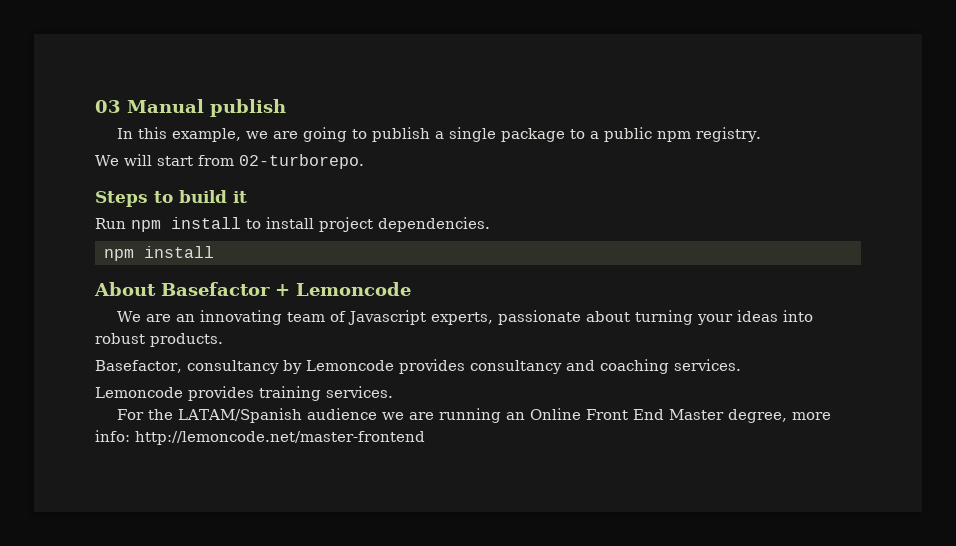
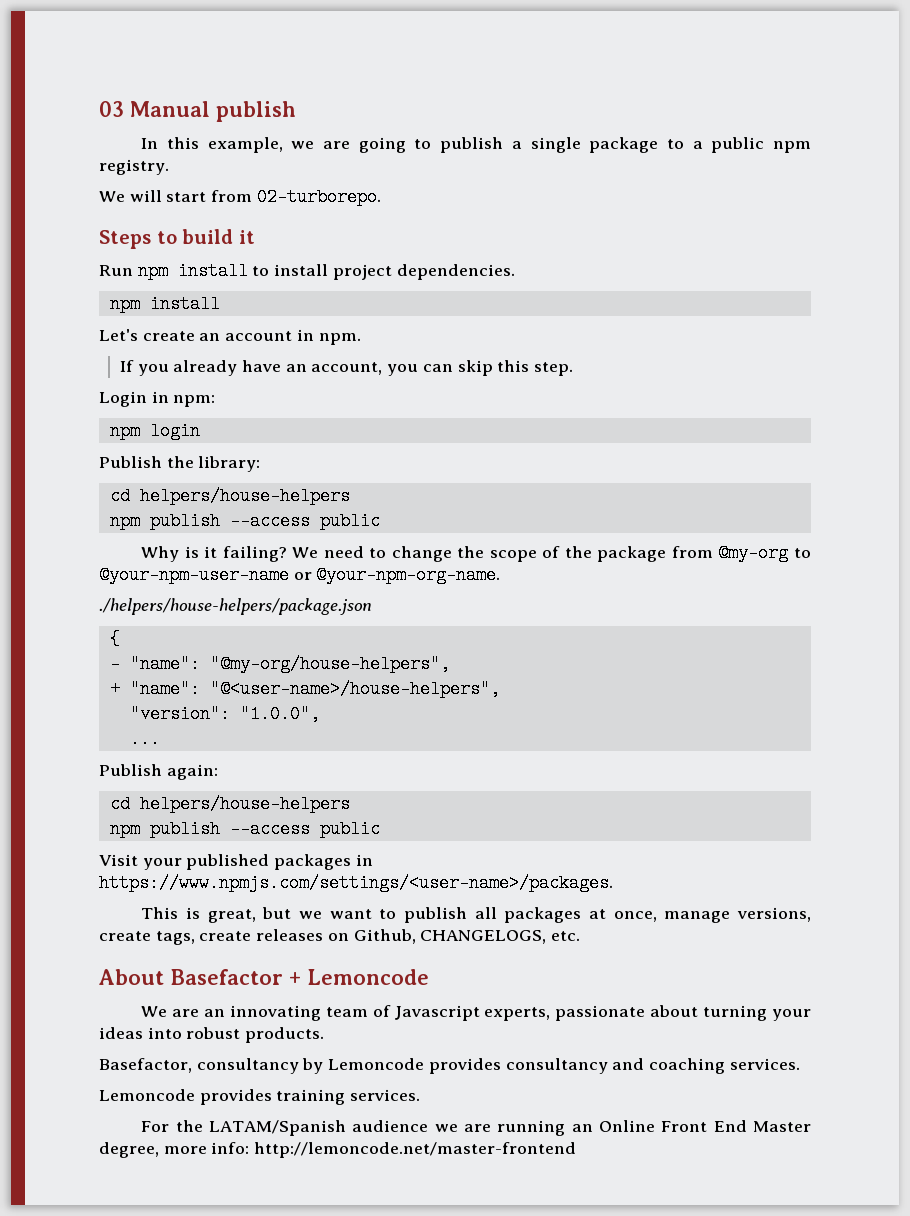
+ Let's create an account in npm.
+ If you already have an account, you can skip this step.
+ Login in npm:
+ npm login
+ Publish the library:
+ cd helpers/house-helpers
+ npm publish --access public
+ Why is it failing? We need to change the scope of the package from @my-org to @your-npm-user-name or @your-npm-org-name.
+ ./helpers/house-helpers/package.json
+ {
+ - "name": "@my-org/house-helpers",
+ + "name": "@<user-name>/house-helpers",
+ "version": "1.0.0",
+ ...
+ Publish again:
+ cd helpers/house-helpers
+ npm publish --access public
+ Visit your published packages in https://www.npmjs.com/settings/<user-name>/packages.
+ This is great, but we want to publish all packages at once, manage versions, create tags, create releases on Github, CHANGELOGS, etc.

